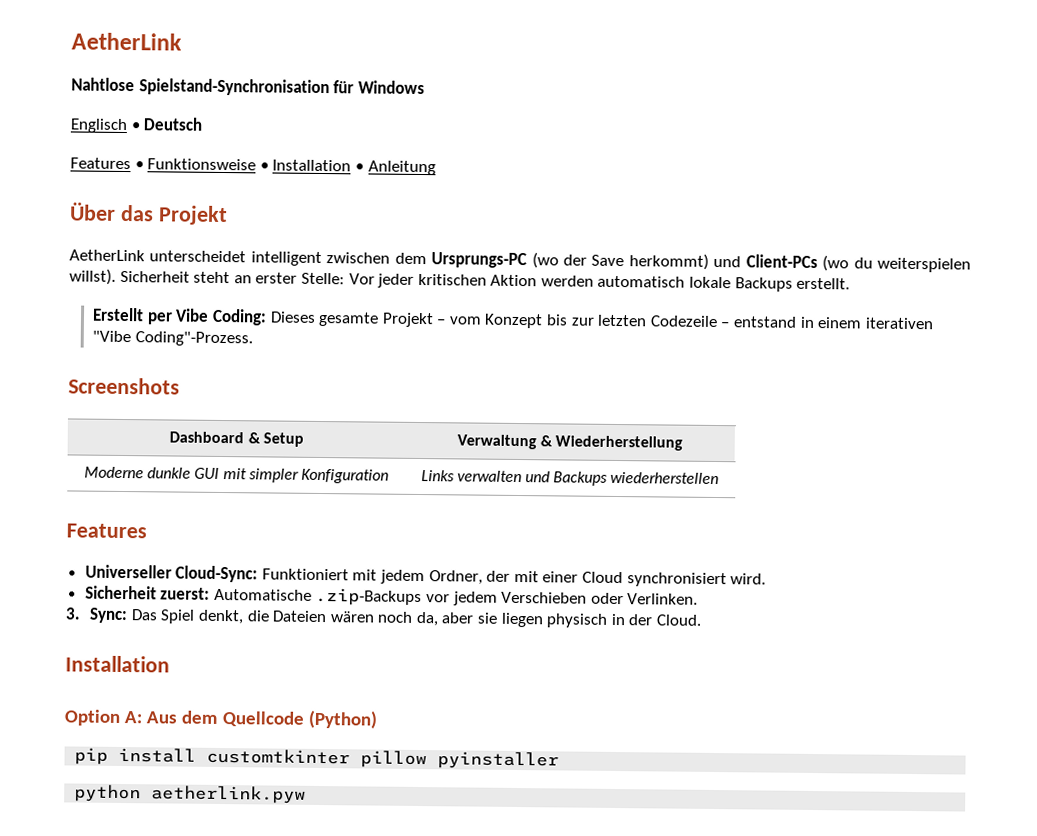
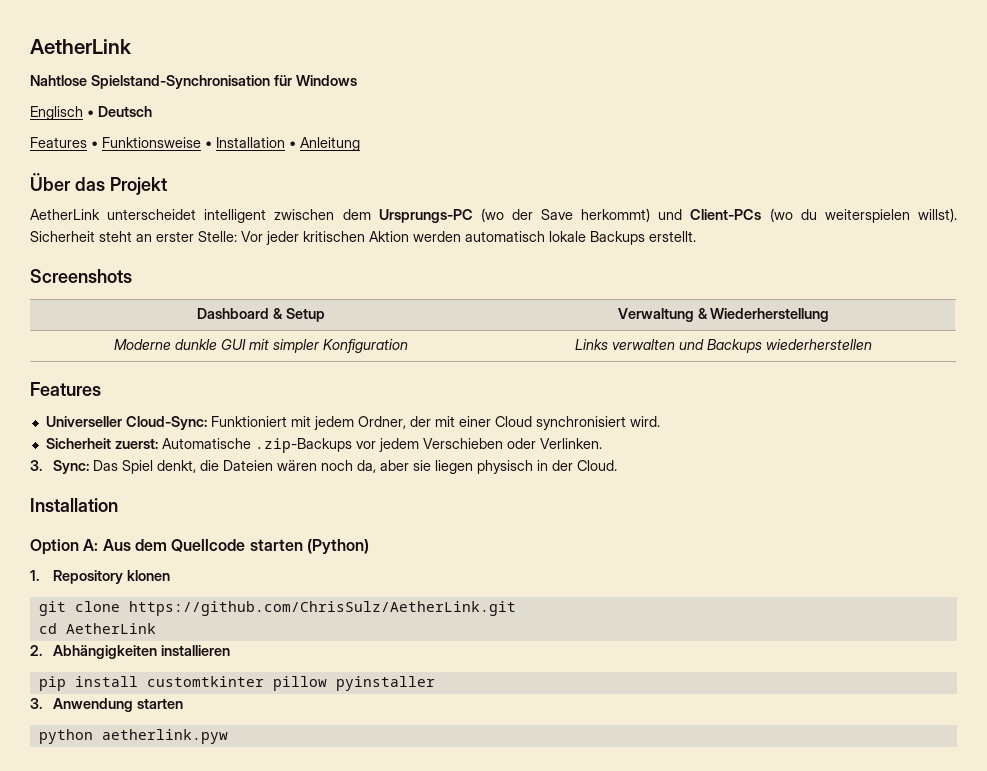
- Erstellt per Vibe Coding: Dieses gesamte Projekt – vom Konzept bis zur letzten Codezeile – entstand in einem iterativen "Vibe Coding"-Prozess.
- Option A: Aus dem Quellcode (Python)
+ Option A: Aus dem Quellcode starten (Python)
+ 1. Repository klonen
+ git clone https://github.com/ChrisSulz/AetherLink.git
+ cd AetherLink
+ 2. Abhängigkeiten installieren
+ 3. Anwendung starten

